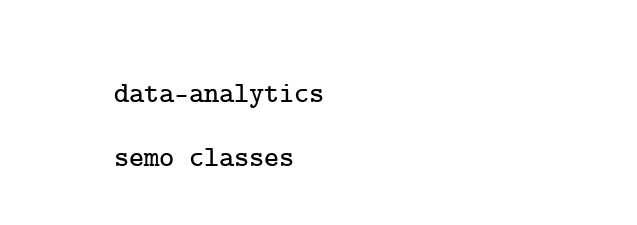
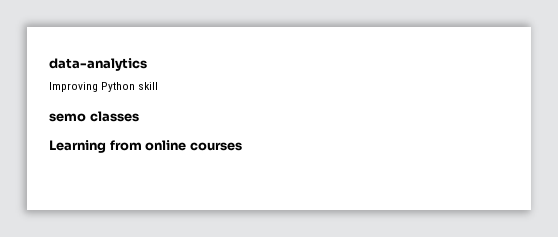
+ Improving Python skill
+ Learning from online courses

